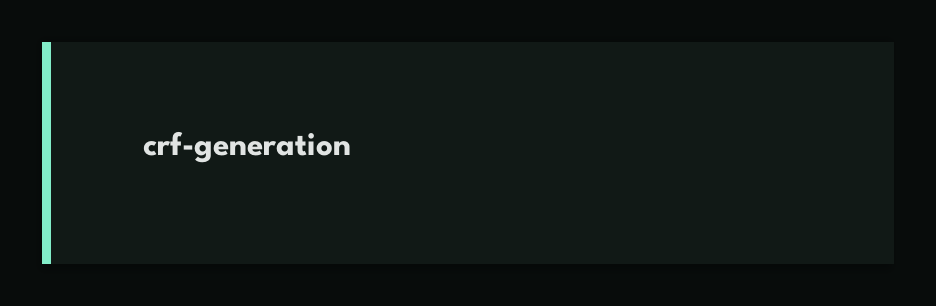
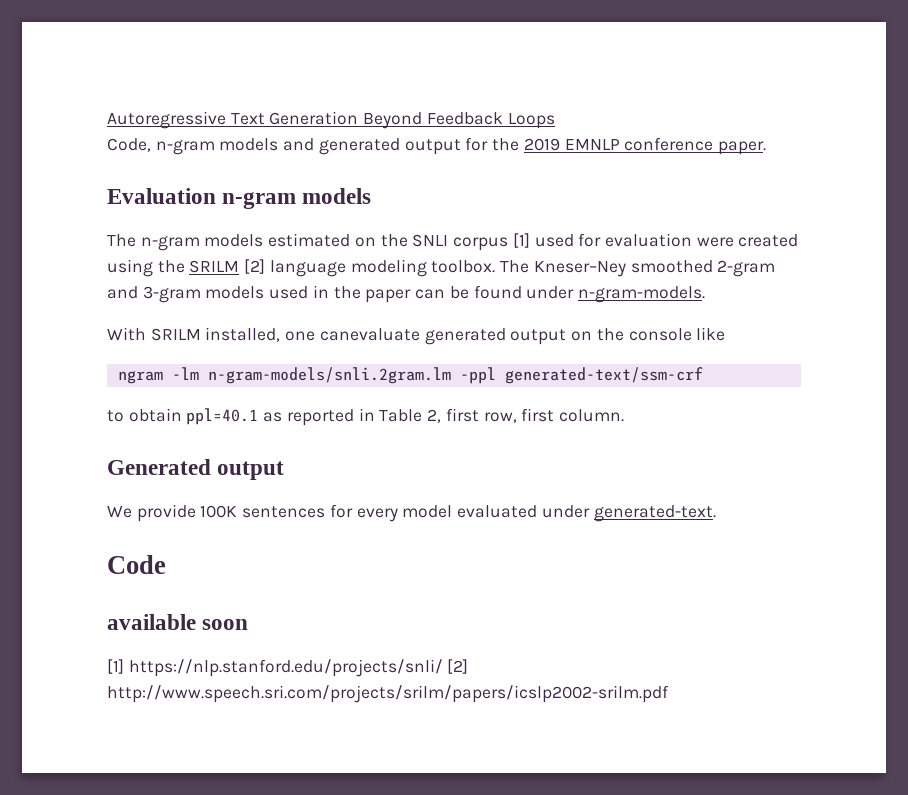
- crf-generation
+ Autoregressive Text Generation Beyond Feedback Loops
+ Code, n-gram models and generated output for the 2019 EMNLP conference paper.
+ Evaluation n-gram models
+ The n-gram models estimated on the SNLI corpus [1] used for evaluation were created using the SRILM [2] language modeling toolbox. The Kneser–Ney smoothed 2-gram and 3-gram models used in the paper can be found under n-gram-models.
+ With SRILM installed, one canevaluate generated output on the console like
+ ngram -lm n-gram-models/snli.2gram.lm -ppl generated-text/ssm-crf
+ to obtain ppl=40.1 as reported in Table 2, first row, first column.
+ Generated output
+ We provide 100K sentences for every model evaluated under generated-text.
+ Code
+ available soon
+ [1] https://nlp.stanford.edu/projects/snli/ [2] http://www.speech.sri.com/projects/srilm/papers/icslp2002-srilm.pdf

